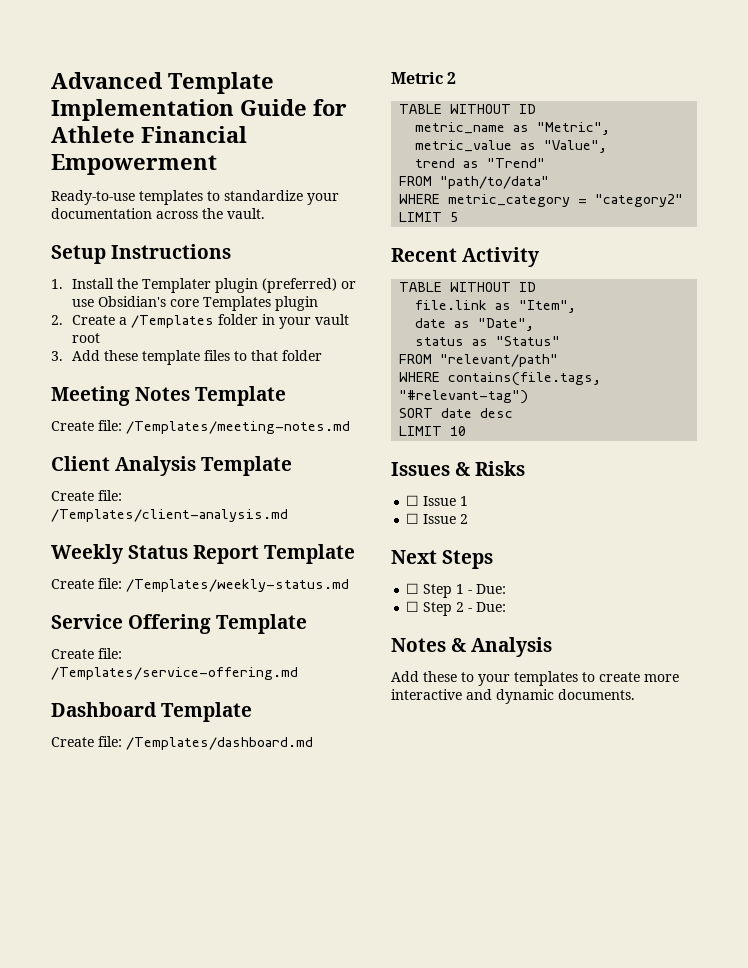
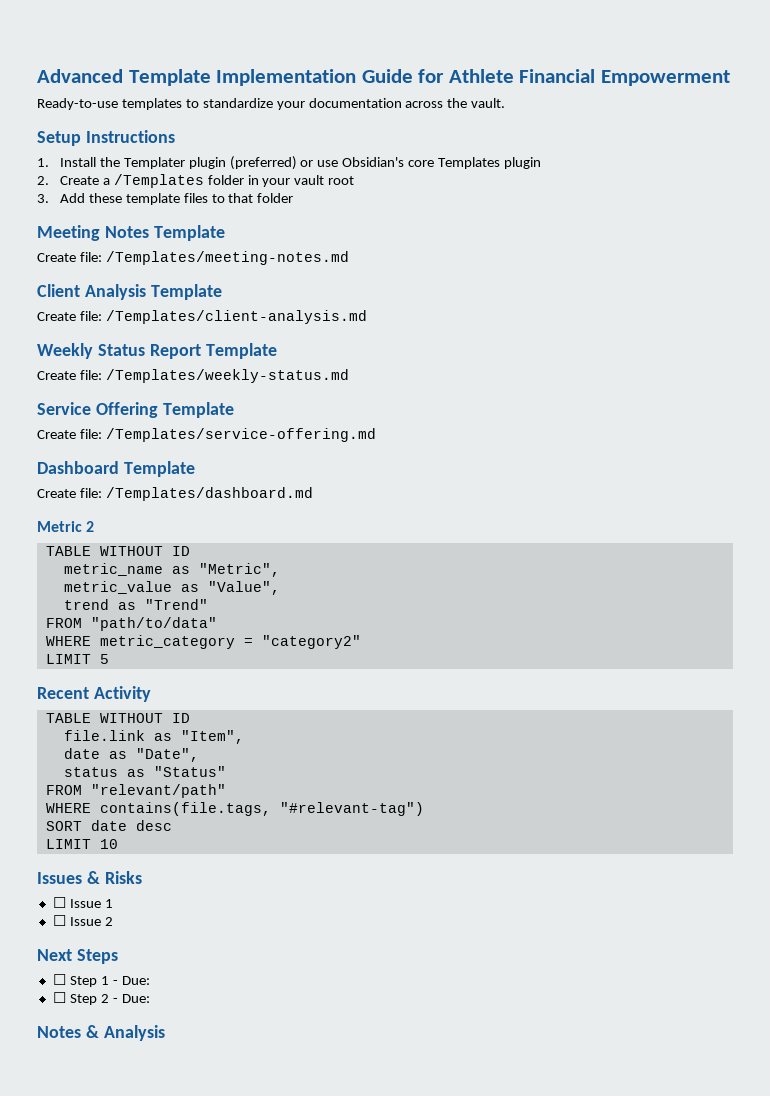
- Add these to your templates to create more interactive and dynamic documents.

